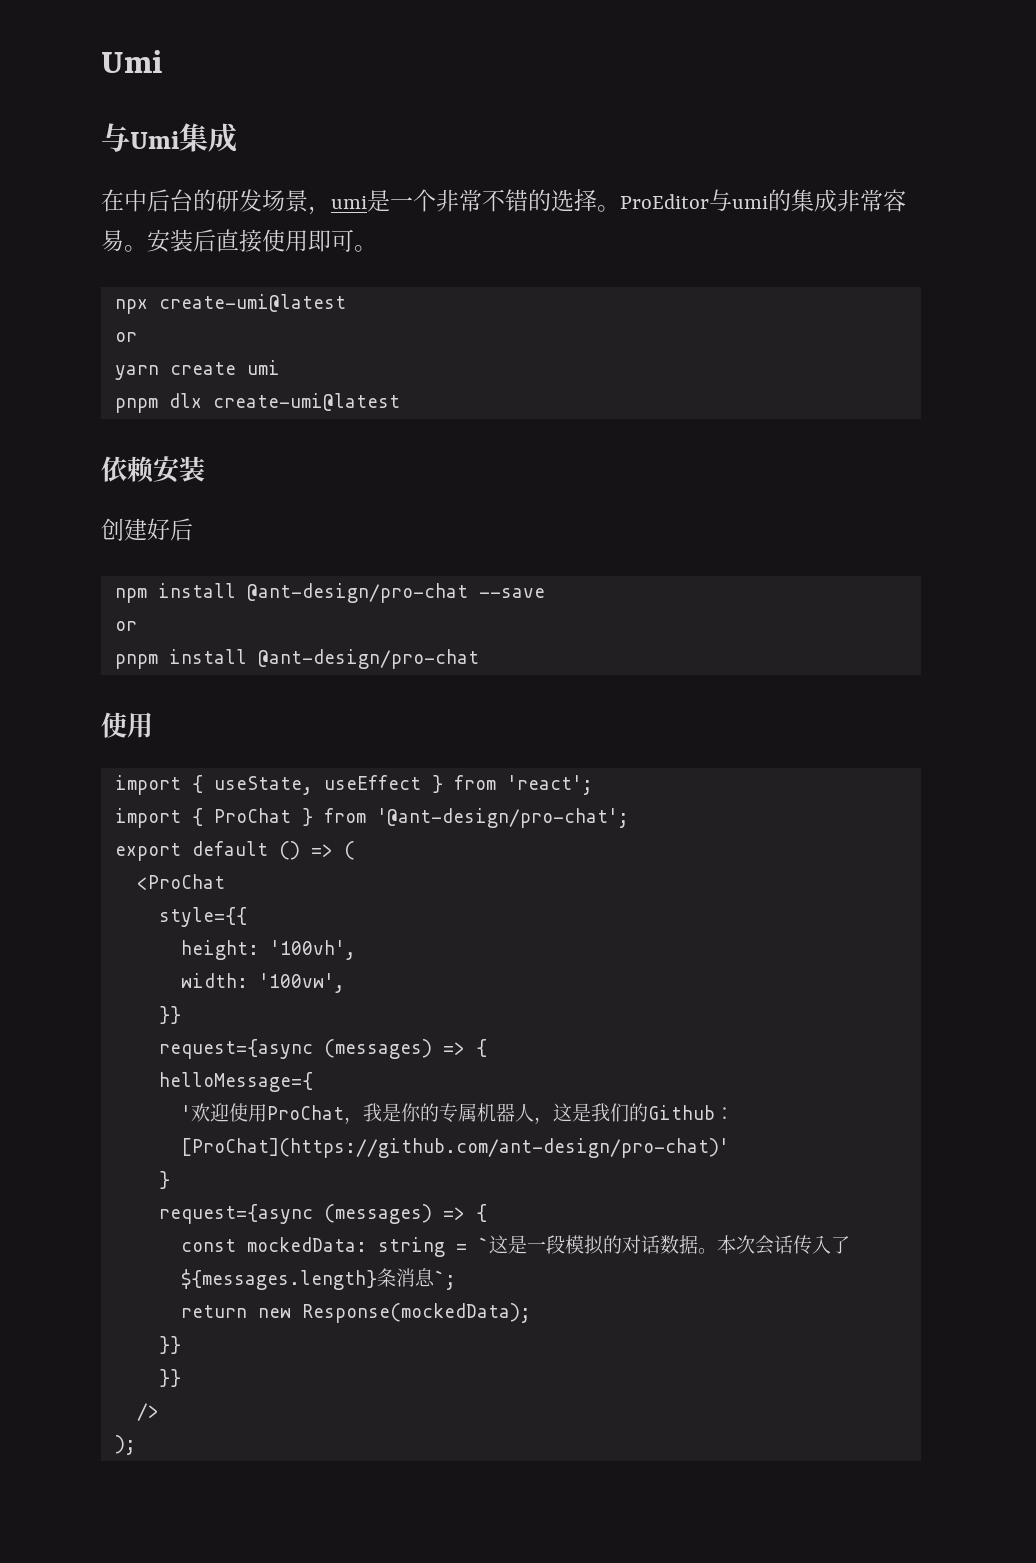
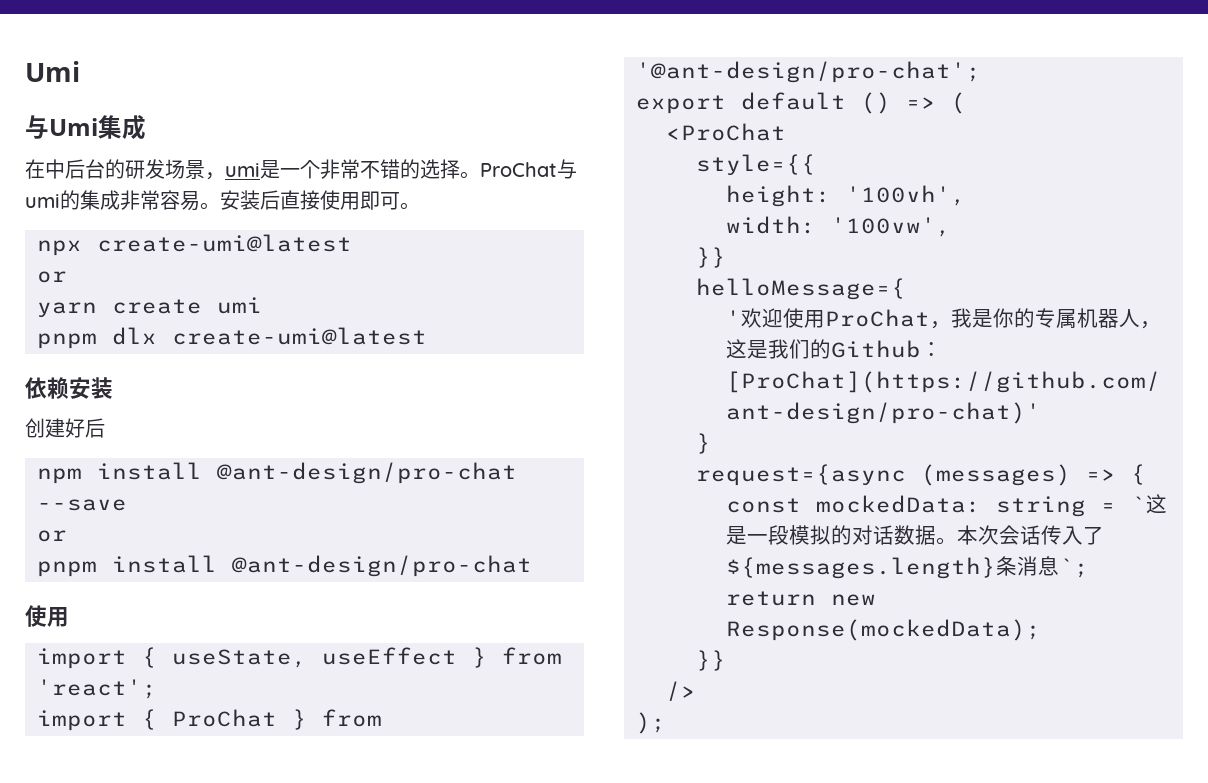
- ProEditor与umi的集成非常容易。
+ ProChat与umi的集成非常容易。
  width: '100vw',
  }}
- request={async (messages) => {
  return new Response(mockedData);
- }}

